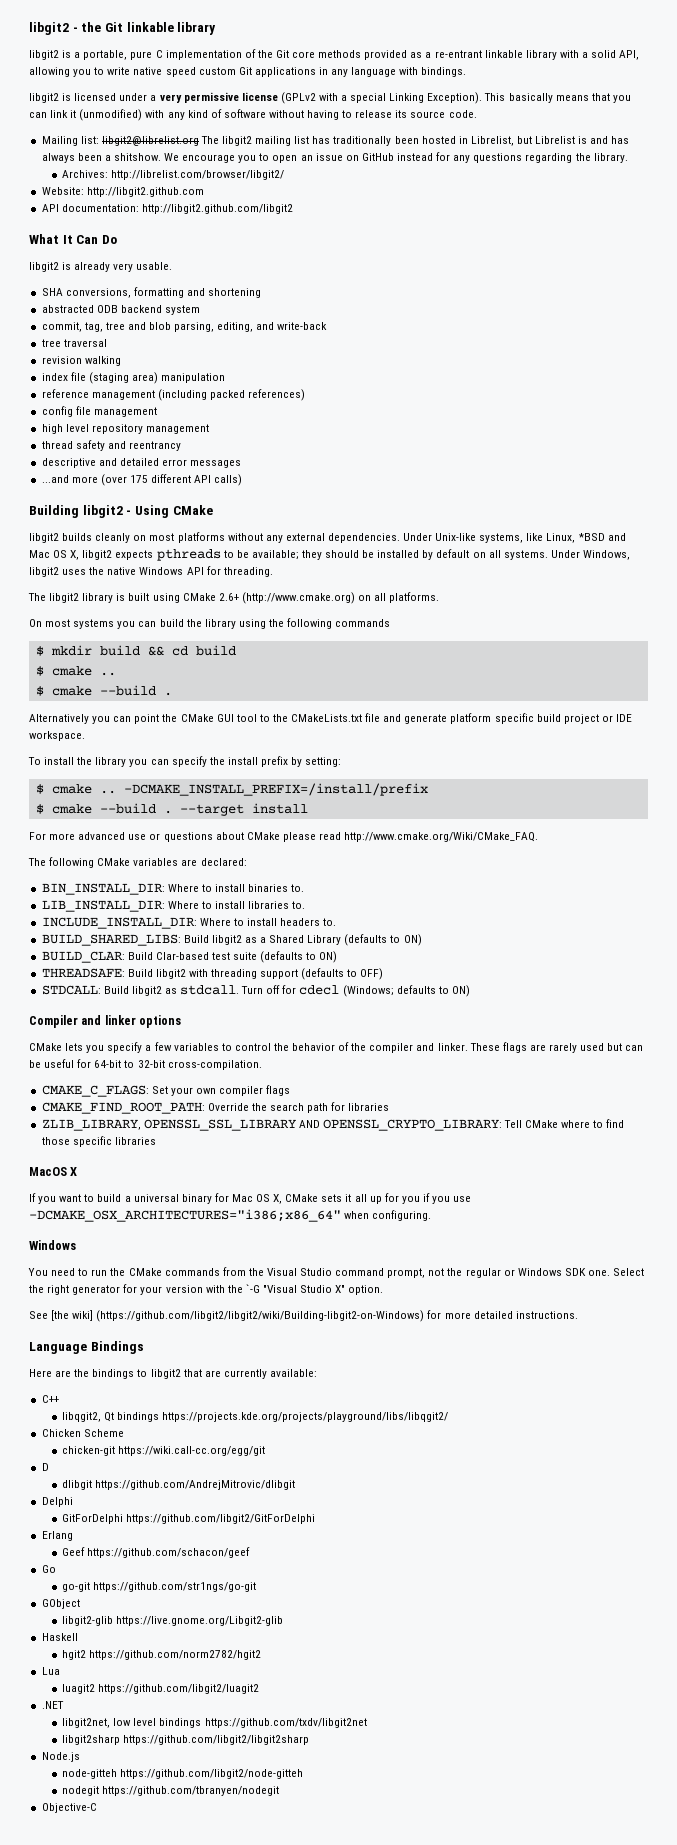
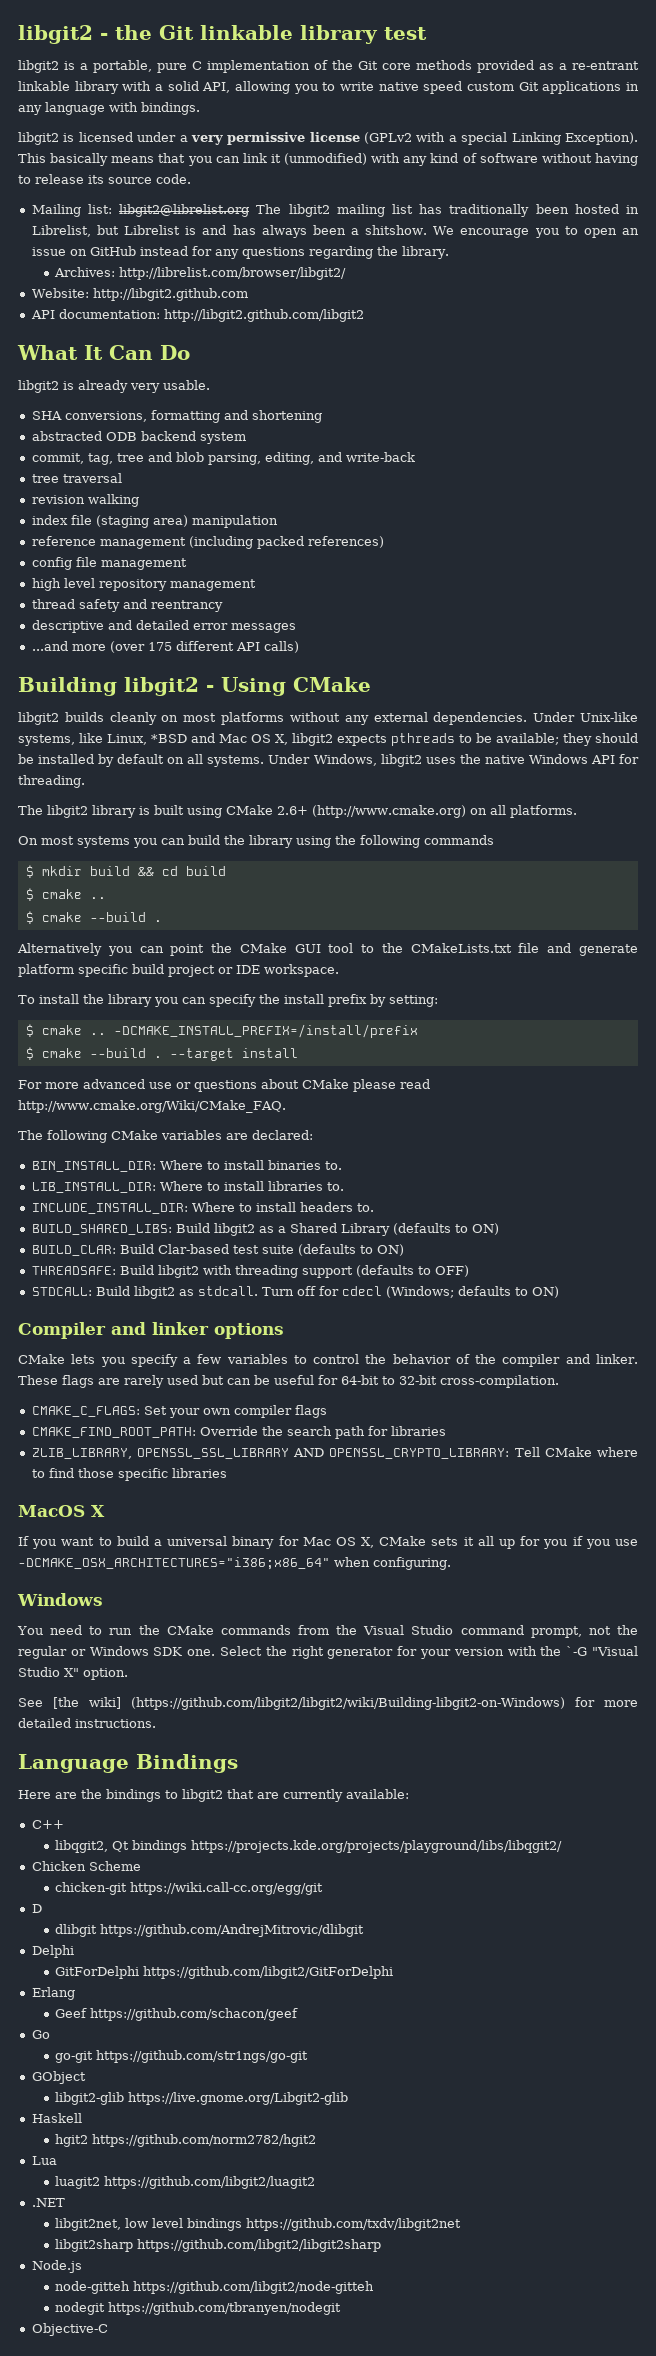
- libgit2 - the Git linkable library
+ libgit2 - the Git linkable library test

